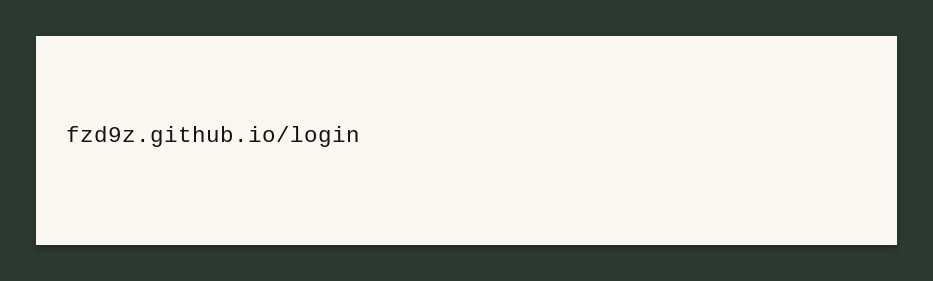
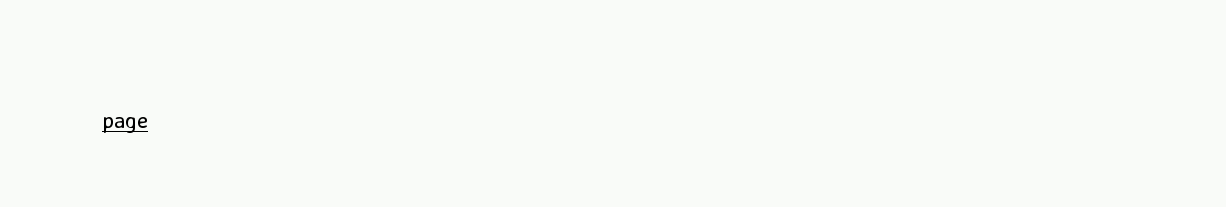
- fzd9z.github.io/login
+ page

